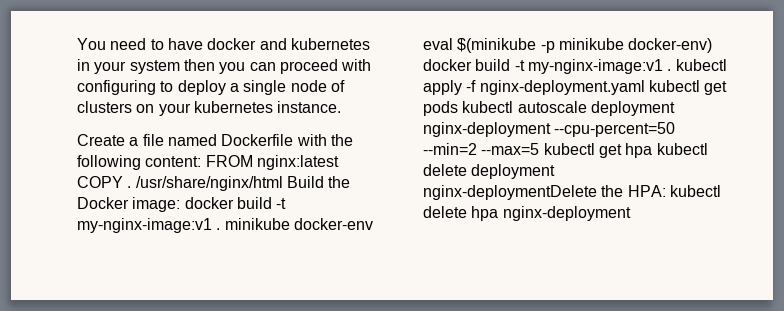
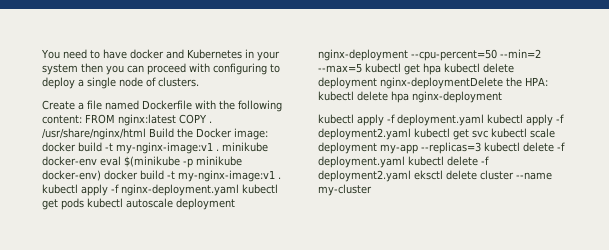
- You need to have docker and kubernetes in your system then you can proceed with configuring to deploy a single node of clusters on your kubernetes instance.
+ You need to have docker and Kubernetes in your system then you can proceed with configuring to deploy a single node of clusters.
+ kubectl apply -f deployment.yaml kubectl apply -f deployment2.yaml kubectl get svc kubectl scale deployment my-app --replicas=3 kubectl delete -f deployment.yaml kubectl delete -f deployment2.yaml eksctl delete cluster --name my-cluster

